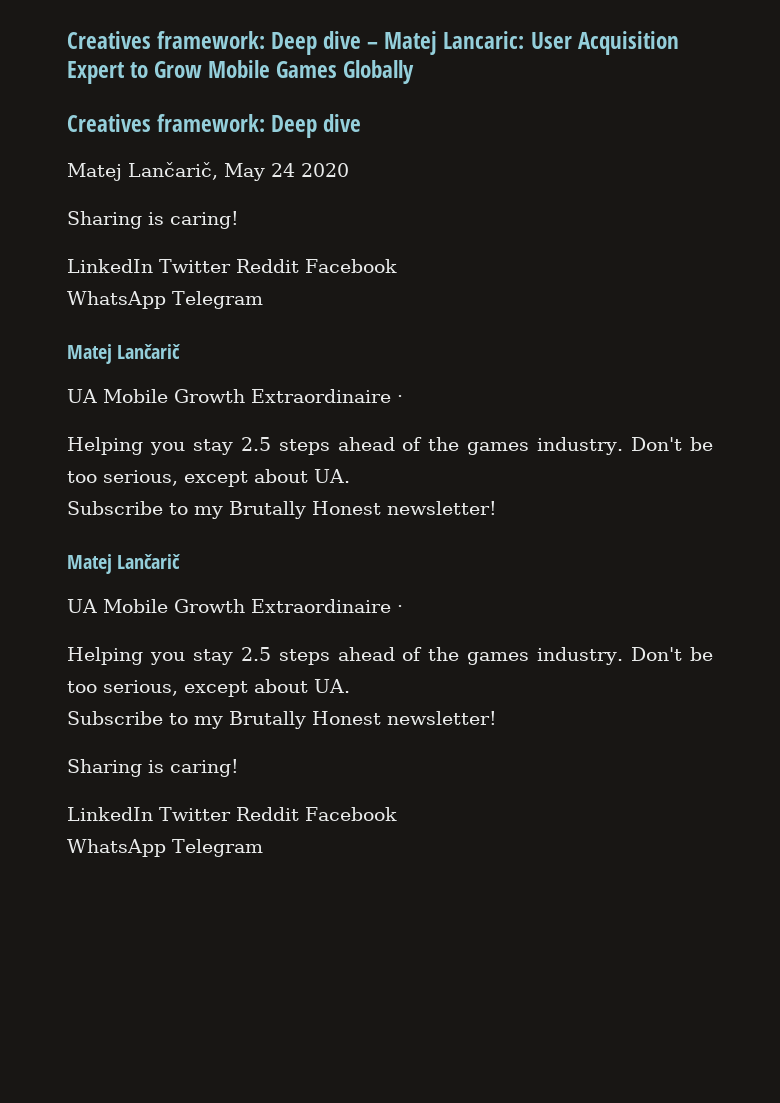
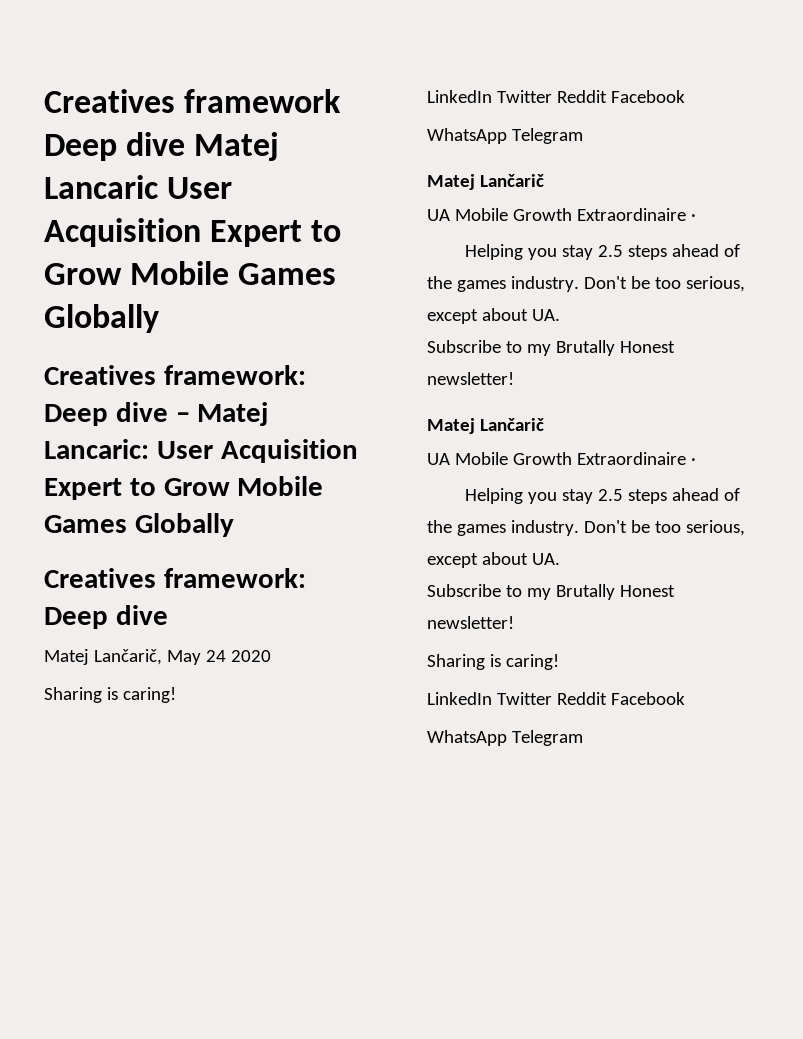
+ Creatives framework Deep dive Matej Lancaric User Acquisition Expert to Grow Mobile Games Globally

